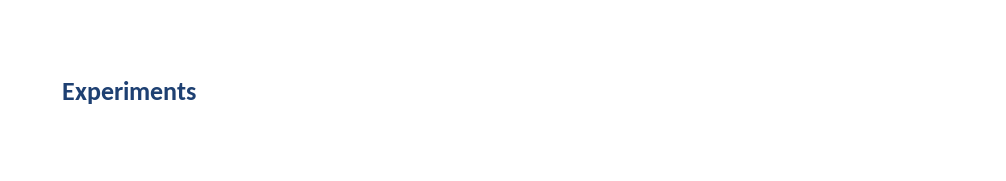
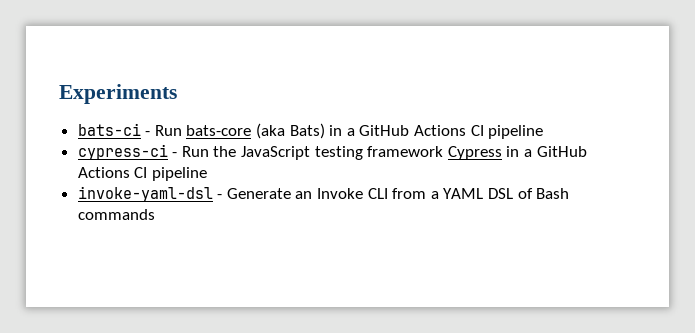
+ bats-ci - Run bats-core (aka Bats) in a GitHub Actions CI pipeline
+ cypress-ci - Run the JavaScript testing framework Cypress in a GitHub Actions CI pipeline
+ invoke-yaml-dsl - Generate an Invoke CLI from a YAML DSL of Bash commands

